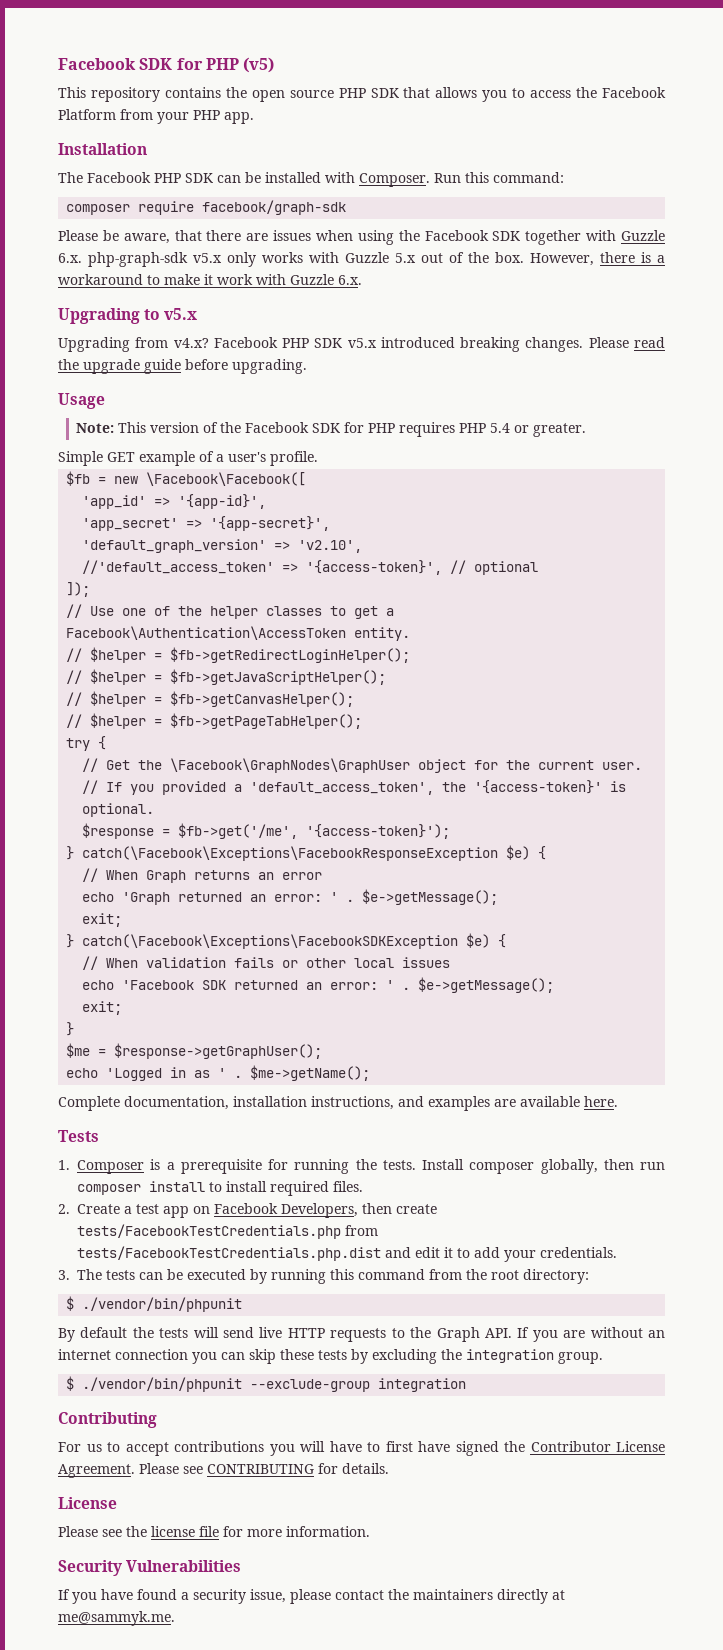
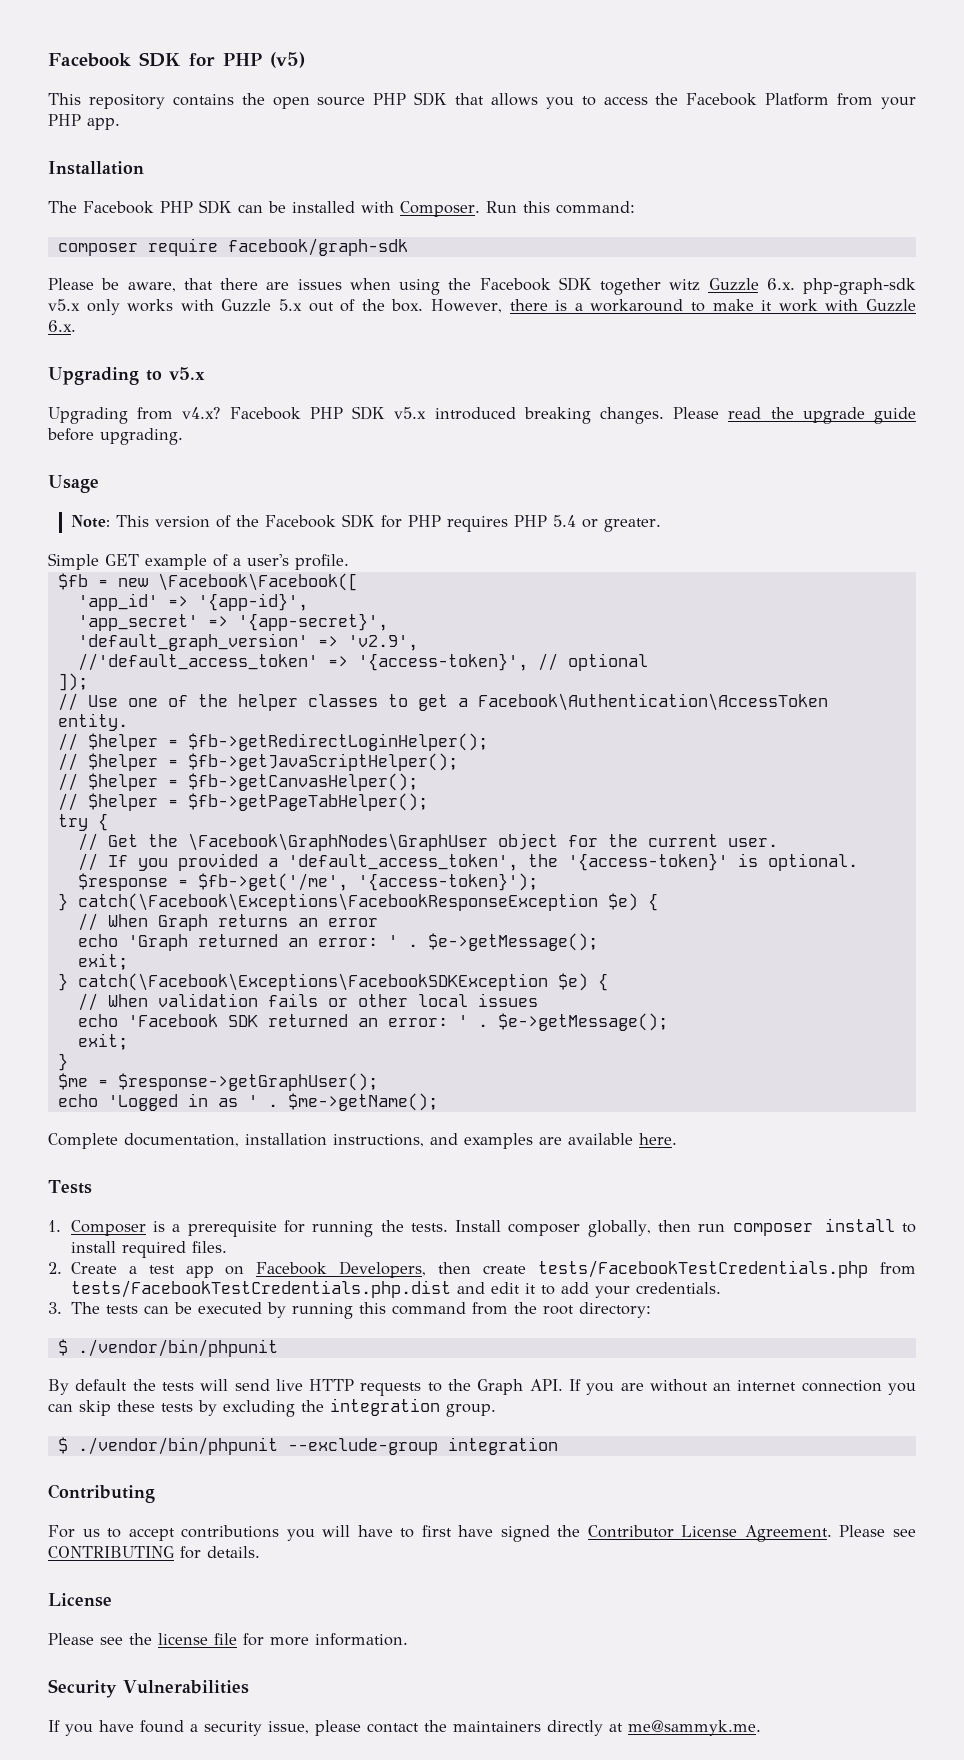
- Please be aware, that there are issues when using the Facebook SDK together with Guzzle 6.x. php-graph-sdk v5.x only works with Guzzle 5.x out of the box.
+ Please be aware, that there are issues when using the Facebook SDK together witz Guzzle 6.x. php-graph-sdk v5.x only works with Guzzle 5.x out of the box.
- 'default_graph_version' => 'v2.10',
+ 'default_graph_version' => 'v2.9',

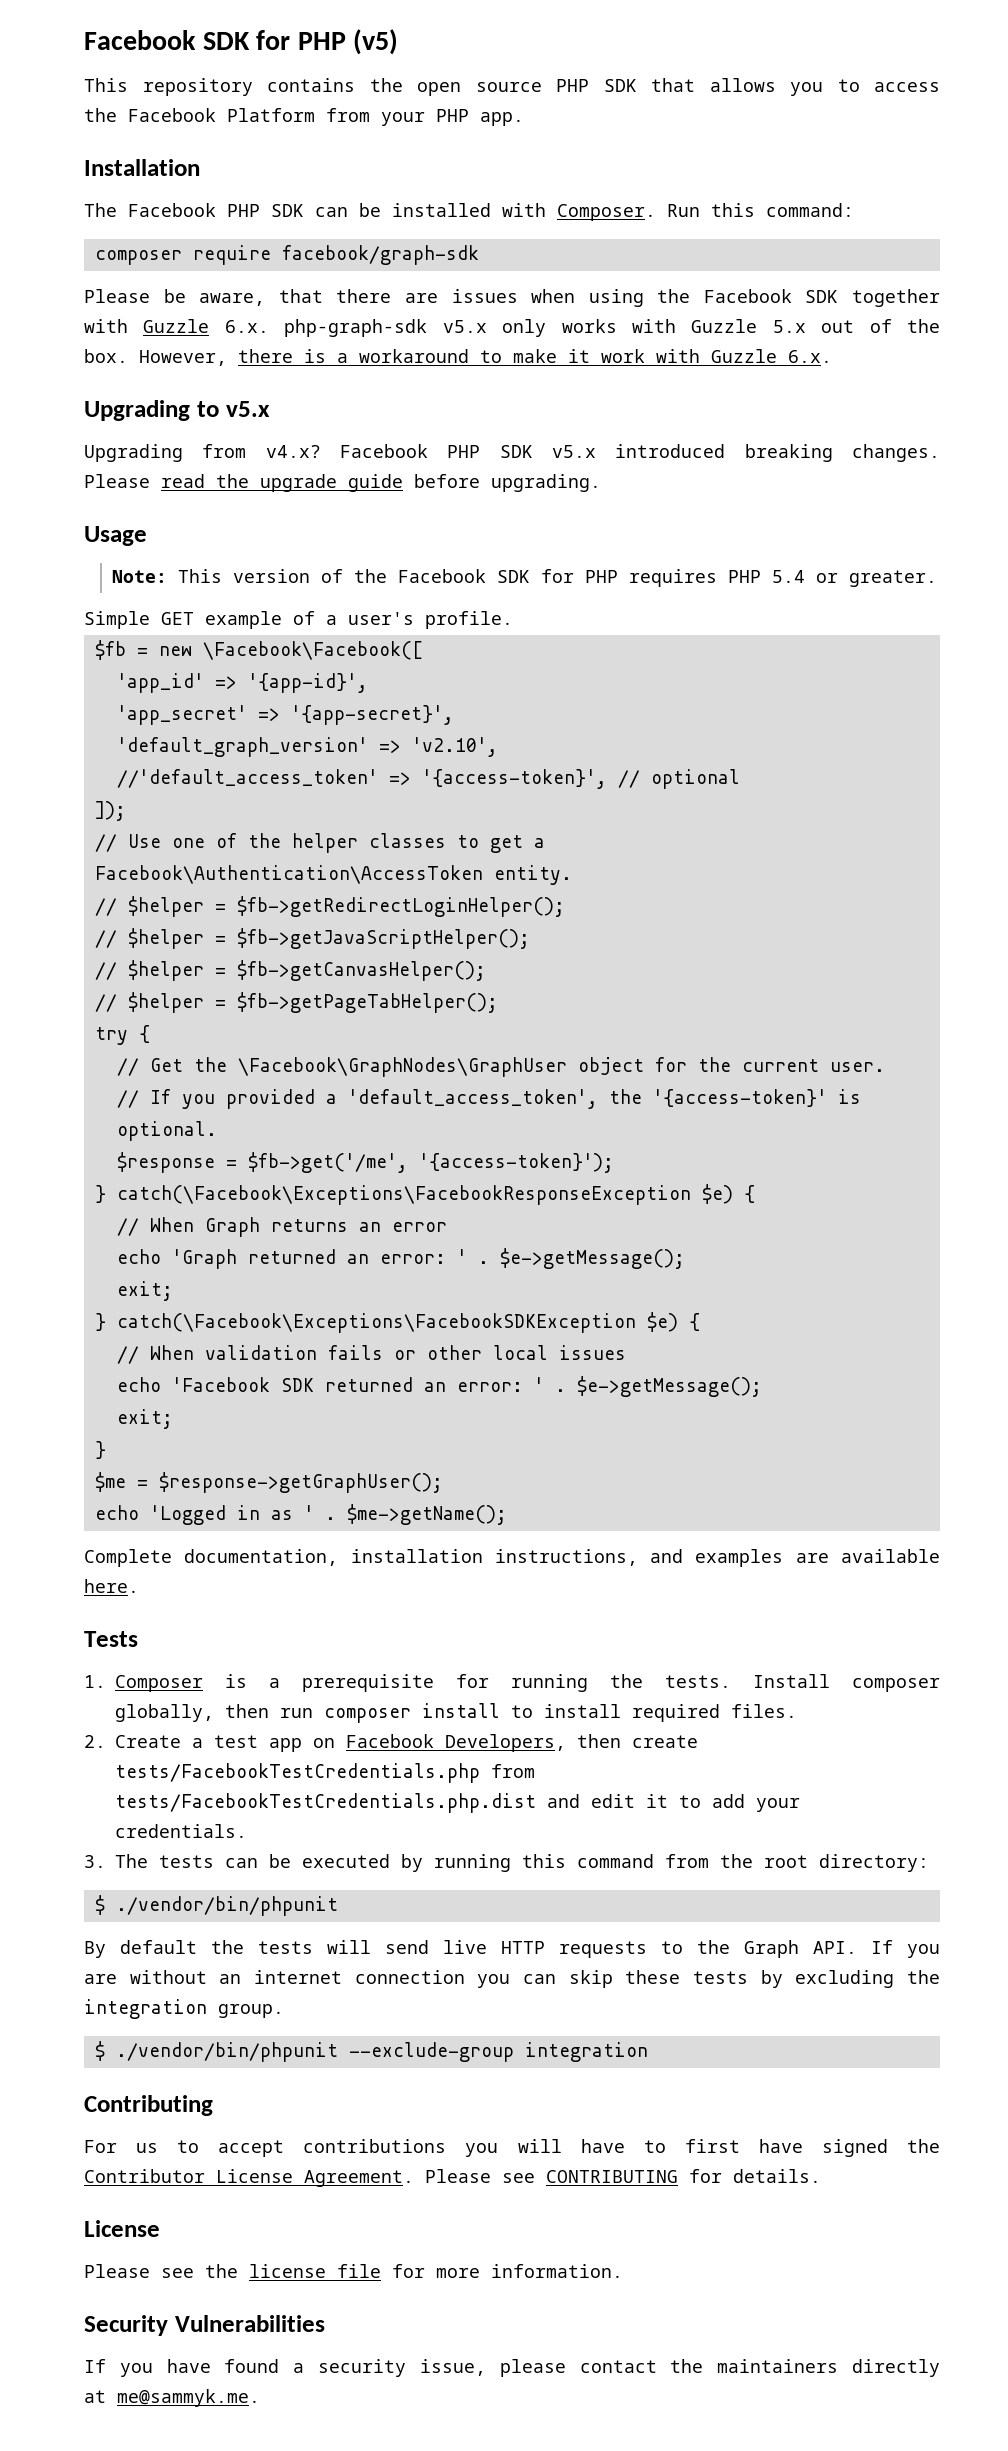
- Please be aware, that there are issues when using the Facebook SDK together witz Guzzle 6.x. php-graph-sdk v5.x only works with Guzzle 5.x out of the box.
+ Please be aware, that there are issues when using the Facebook SDK together with Guzzle 6.x. php-graph-sdk v5.x only works with Guzzle 5.x out of the box.
- 'default_graph_version' => 'v2.9',
+ 'default_graph_version' => 'v2.10',

